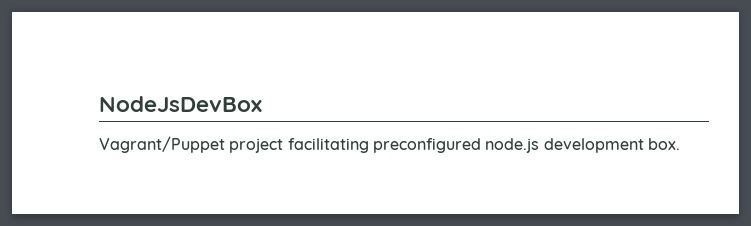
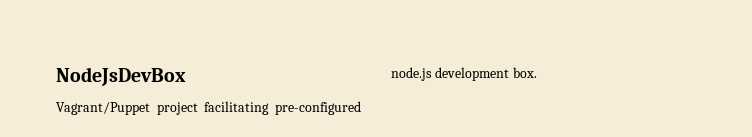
- Vagrant/Puppet project facilitating preconfigured node.js development box.
+ Vagrant/Puppet project facilitating pre-configured node.js development box.

